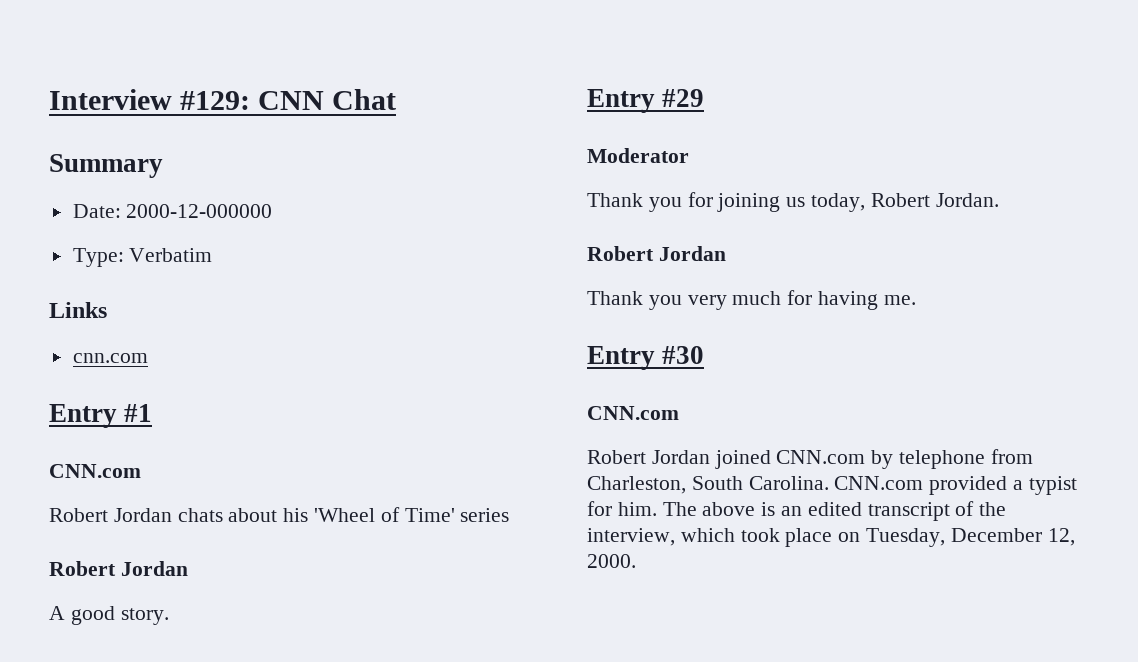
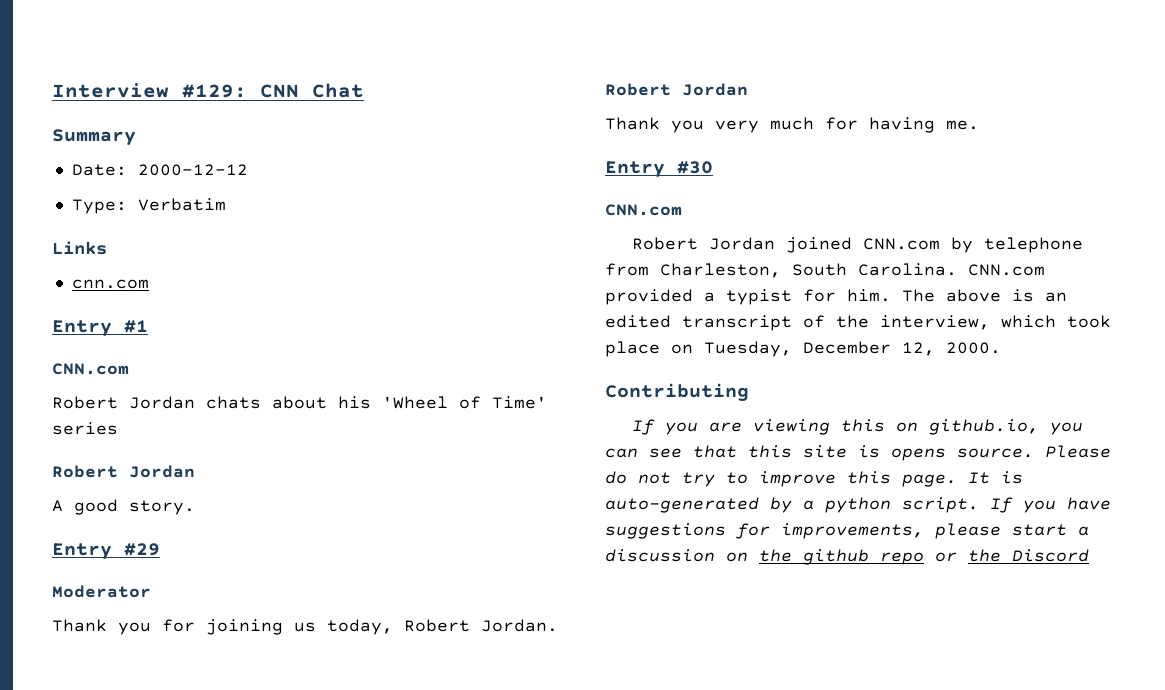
- Date: 2000-12-000000
+ Date: 2000-12-12
+ Contributing
+ If you are viewing this on github.io, you can see that this site is opens source. Please do not try to improve this page. It is auto-generated by a python script. If you have suggestions for improvements, please start a discussion on the github repo or the Discord

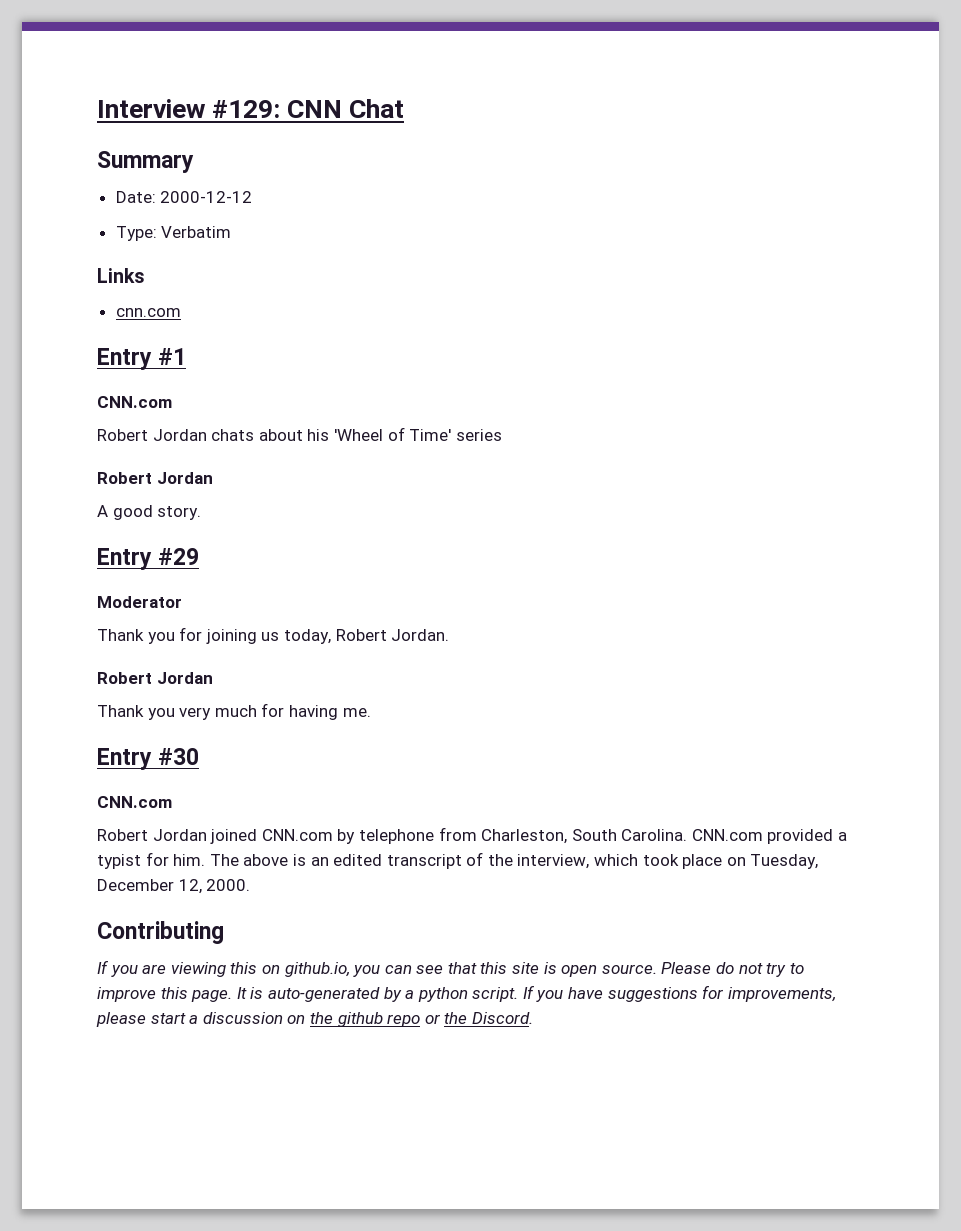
- If you are viewing this on github.io, you can see that this site is opens source.
+ If you are viewing this on github.io, you can see that this site is open source.
- If you have suggestions for improvements, please start a discussion on the github repo or the Discord
+ If you have suggestions for improvements, please start a discussion on the github repo or the Discord.

